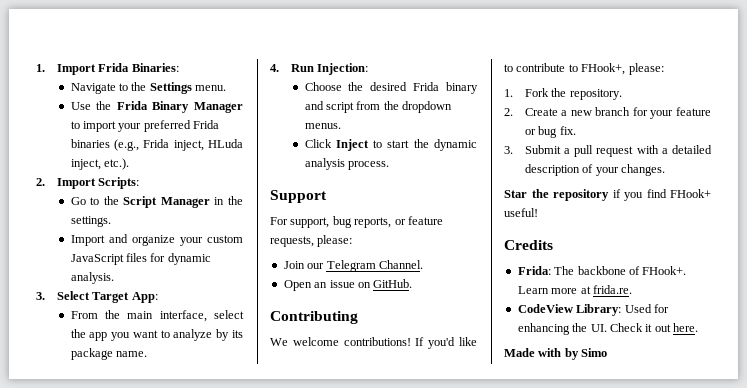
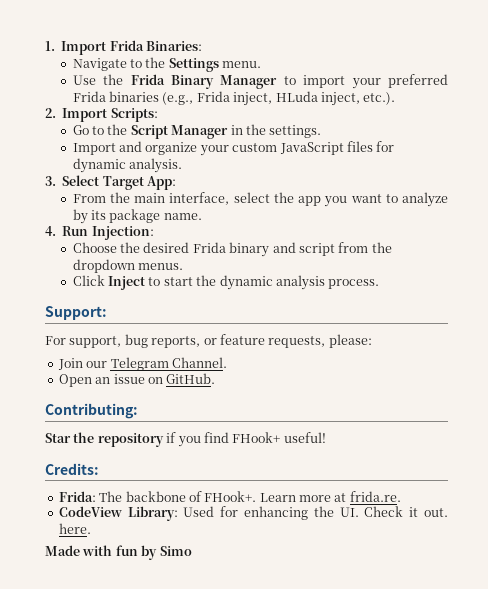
- Support
+ Support:
- Contributing
- We welcome contributions! If you'd like to contribute to FHook+, please:
- 1. Fork the repository.
- 2. Create a new branch for your feature or bug fix.
- 3. Submit a pull request with a detailed description of your changes.
+ Contributing:
- Credits
+ Credits:
- CodeView Library: Used for enhancing the UI. Check it out here.
+ CodeView Library: Used for enhancing the UI. Check it out. here.
- Made with by Simo
+ Made with fun by Simo

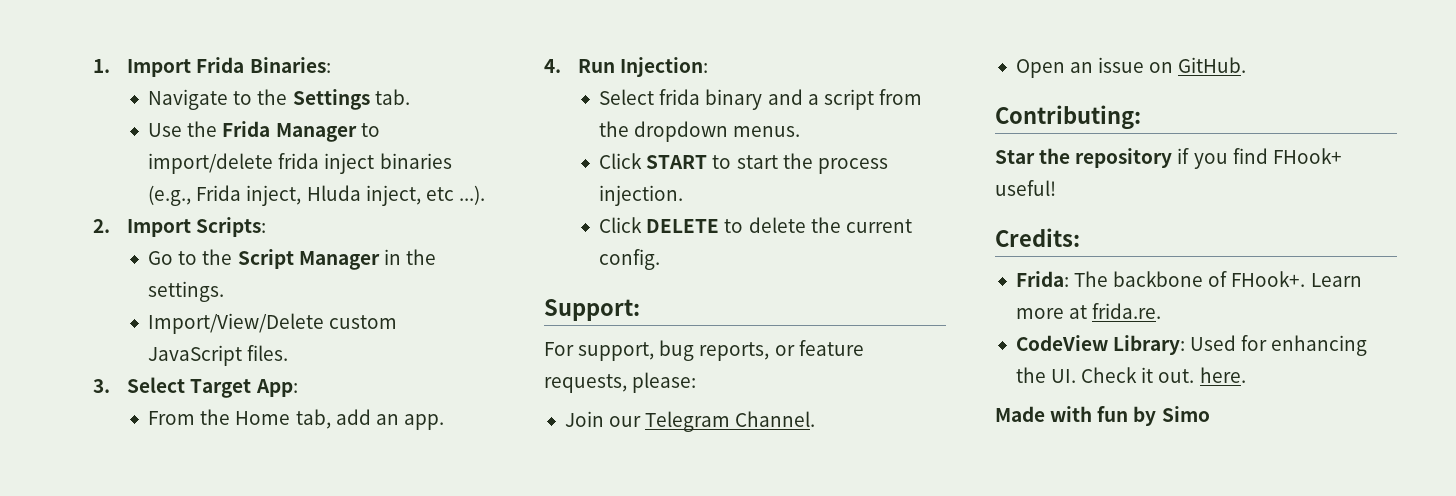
- Navigate to the Settings menu.
+ Navigate to the Settings tab.
- Use the Frida Binary Manager to import your preferred Frida binaries (e.g., Frida inject, HLuda inject, etc.).
+ Use the Frida Manager to import/delete frida inject binaries (e.g., Frida inject, Hluda inject, etc ...).
- Import and organize your custom JavaScript files for dynamic analysis.
+ Import/View/Delete custom JavaScript files.
- From the main interface, select the app you want to analyze by its package name.
+ From the Home tab, add an app.
- Choose the desired Frida binary and script from the dropdown menus.
+ Select frida binary and a script from the dropdown menus.
- Click Inject to start the dynamic analysis process.
+ Click START to start the process injection.
+ Click DELETE to delete the current config.

